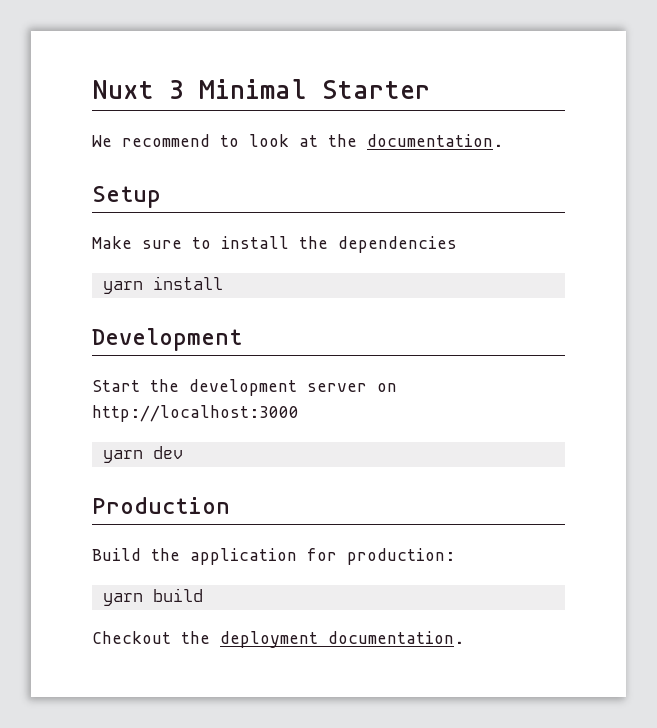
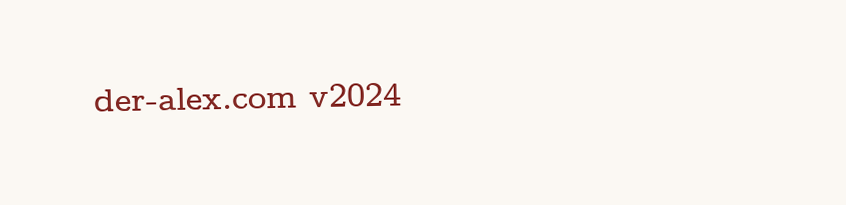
- Nuxt 3 Minimal Starter
- We recommend to look at the documentation.
- Setup
- Make sure to install the dependencies
- yarn install
- Development
- Start the development server on http://localhost:3000
- yarn dev
- Production
- Build the application for production:
- yarn build
- Checkout the deployment documentation.
+ der-alex.com v2024

